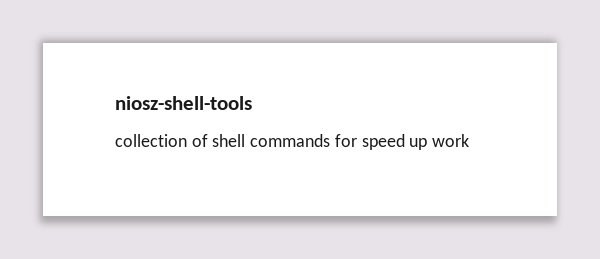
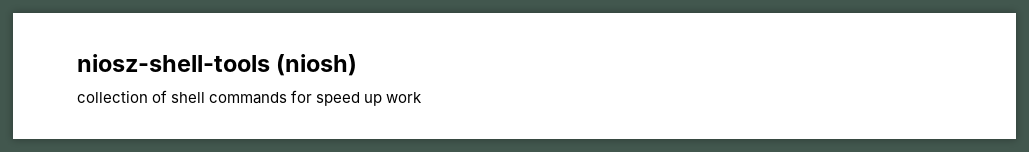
- niosz-shell-tools
+ niosz-shell-tools (niosh)

